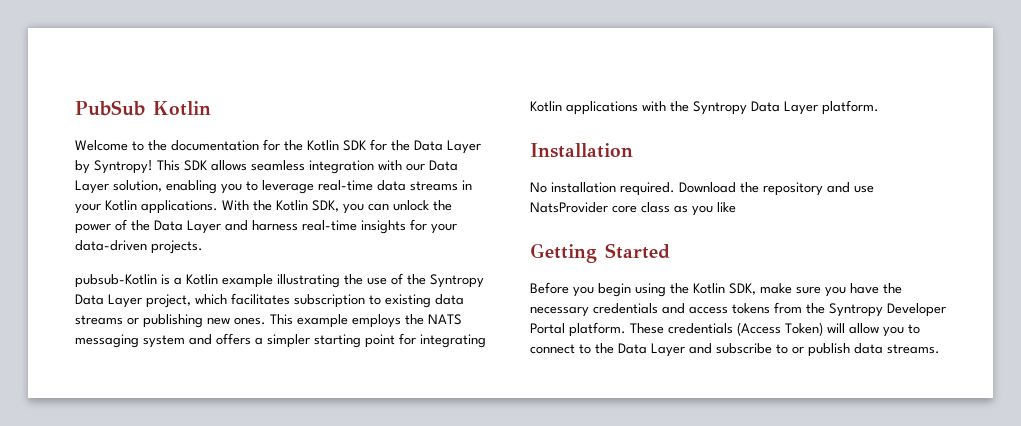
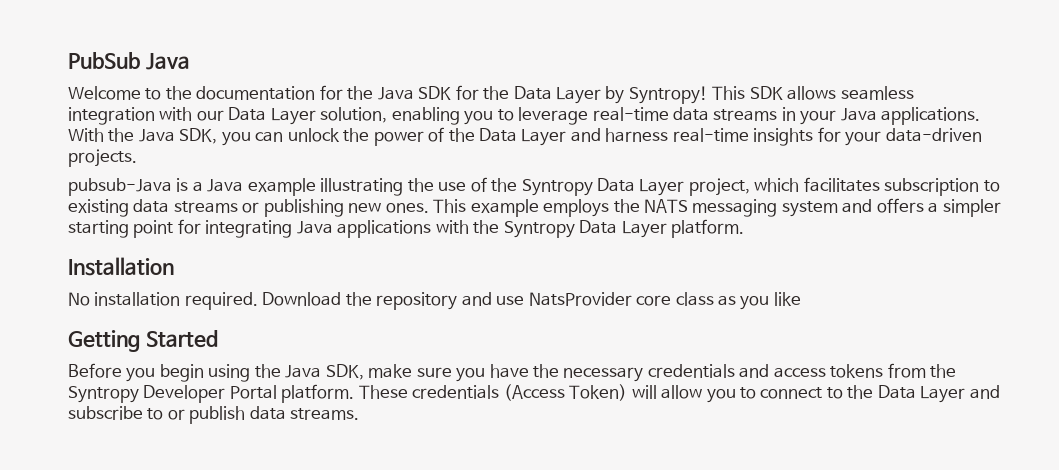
- PubSub Kotlin
+ PubSub Java
- Welcome to the documentation for the Kotlin SDK for the Data Layer by Syntropy!
+ Welcome to the documentation for the Java SDK for the Data Layer by Syntropy!
- This SDK allows seamless integration with our Data Layer solution, enabling you to leverage real-time data streams in your Kotlin applications.
+ This SDK allows seamless integration with our Data Layer solution, enabling you to leverage real-time data streams in your Java applications.
- With the Kotlin SDK, you can unlock the power of the Data Layer and harness real-time insights for your data-driven projects.
+ With the Java SDK, you can unlock the power of the Data Layer and harness real-time insights for your data-driven projects.
- pubsub-Kotlin is a Kotlin example illustrating the use of the Syntropy Data Layer project, which facilitates subscription to existing data streams or publishing new ones.
+ pubsub-Java is a Java example illustrating the use of the Syntropy Data Layer project, which facilitates subscription to existing data streams or publishing new ones.
- This example employs the NATS messaging system and offers a simpler starting point for integrating Kotlin applications with the Syntropy Data Layer platform.
+ This example employs the NATS messaging system and offers a simpler starting point for integrating Java applications with the Syntropy Data Layer platform.
- Before you begin using the Kotlin SDK, make sure you have the necessary credentials and access tokens from the Syntropy Developer Portal platform.
+ Before you begin using the Java SDK, make sure you have the necessary credentials and access tokens from the Syntropy Developer Portal platform.

